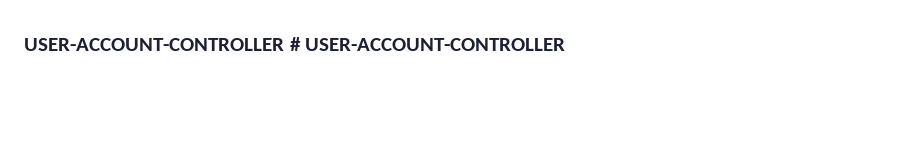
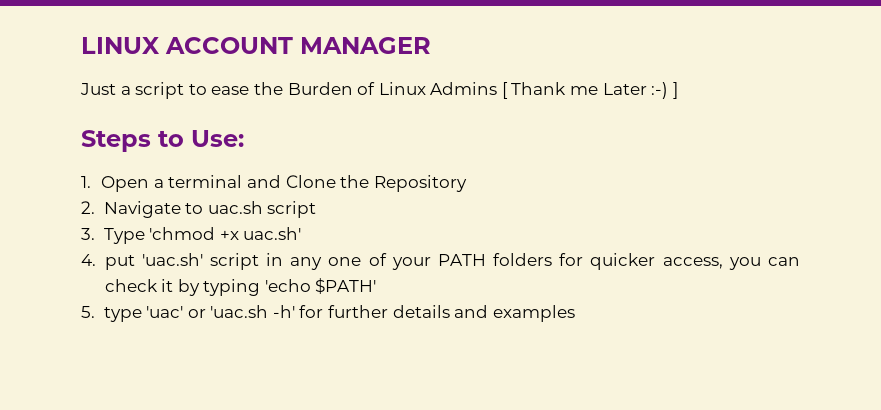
- USER-ACCOUNT-CONTROLLER # USER-ACCOUNT-CONTROLLER
+ LINUX ACCOUNT MANAGER
+ Just a script to ease the Burden of Linux Admins [ Thank me Later :-) ]
+ Steps to Use:
+ 1. Open a terminal and Clone the Repository
+ 2. Navigate to uac.sh script
+ 3. Type 'chmod +x uac.sh'
+ 4. put 'uac.sh' script in any one of your PATH folders for quicker access, you can check it by typing 'echo $PATH'
+ 5. type 'uac' or 'uac.sh -h' for further details and examples

